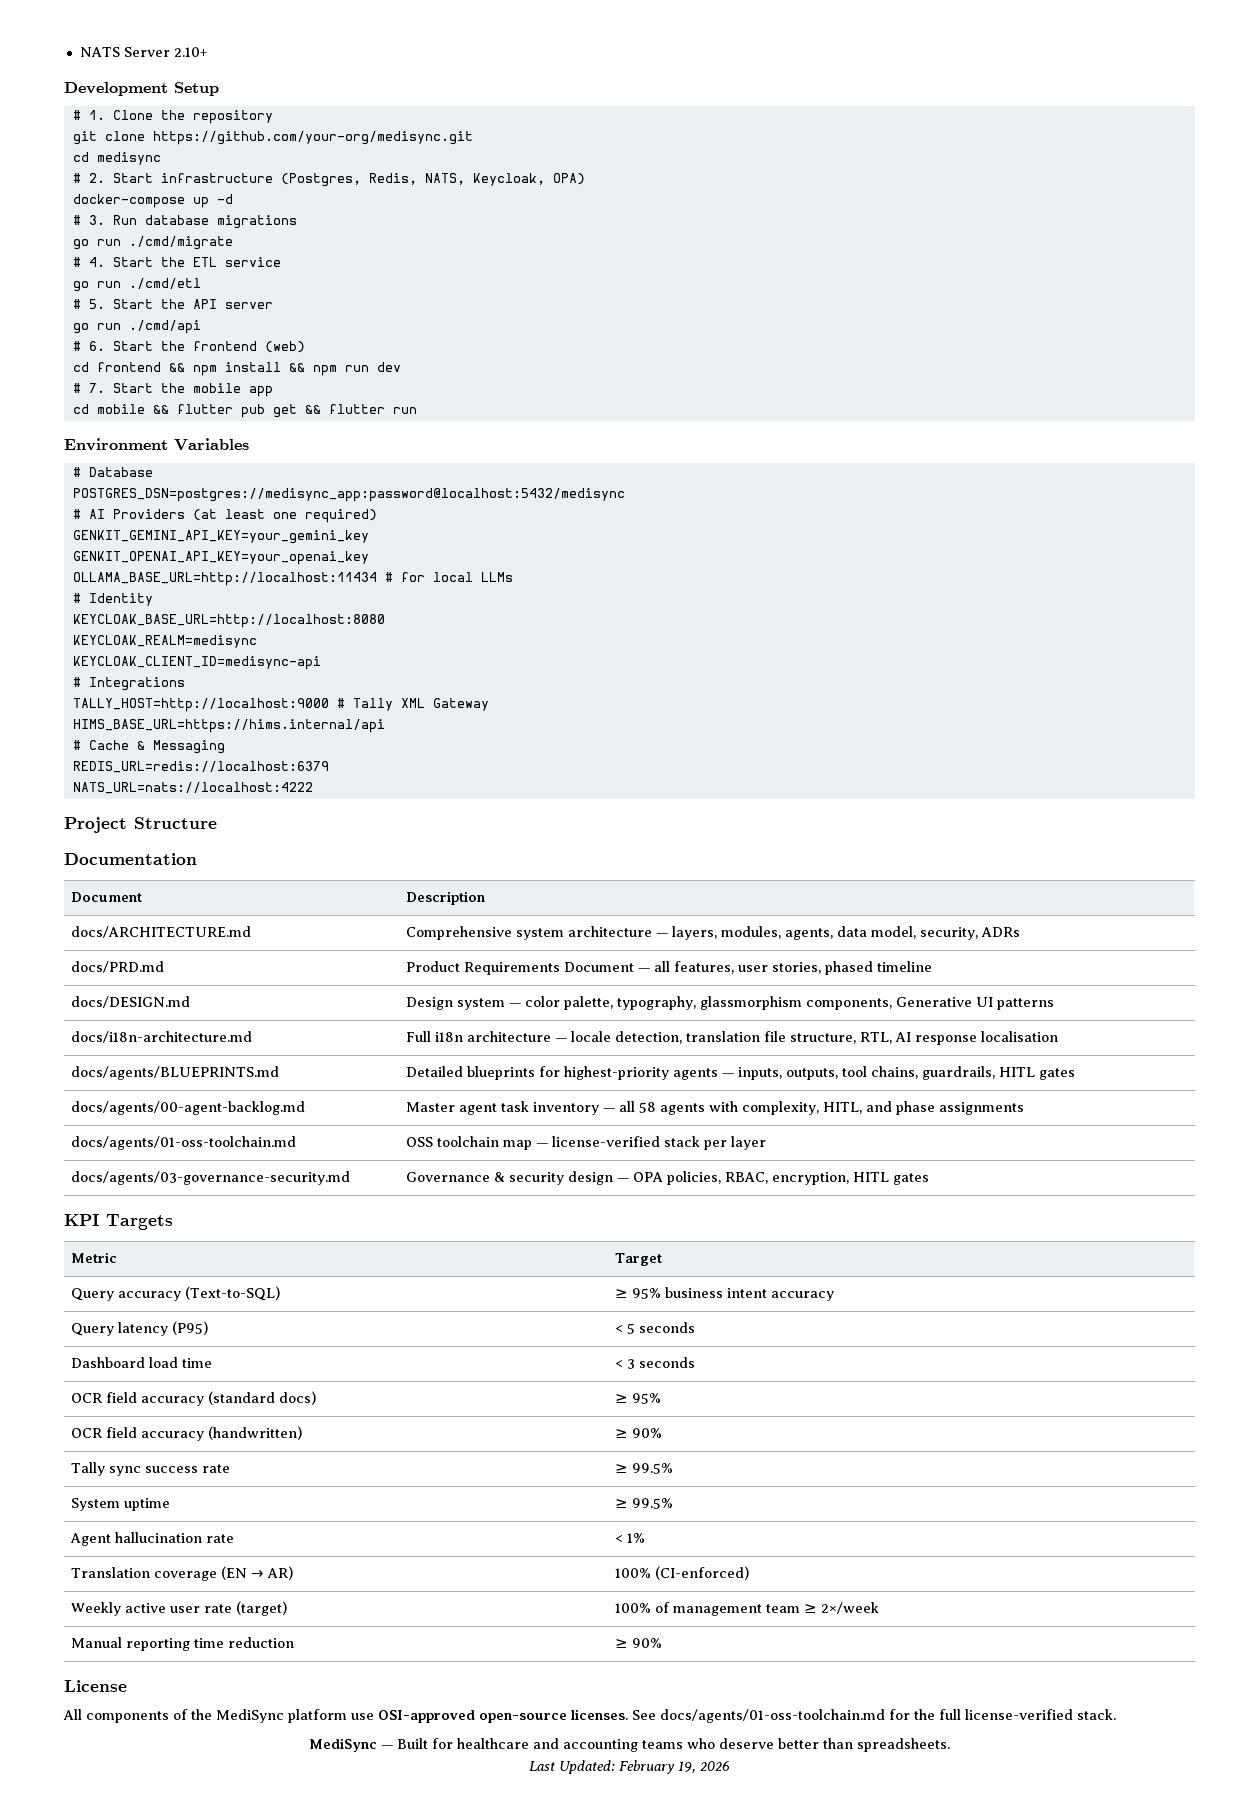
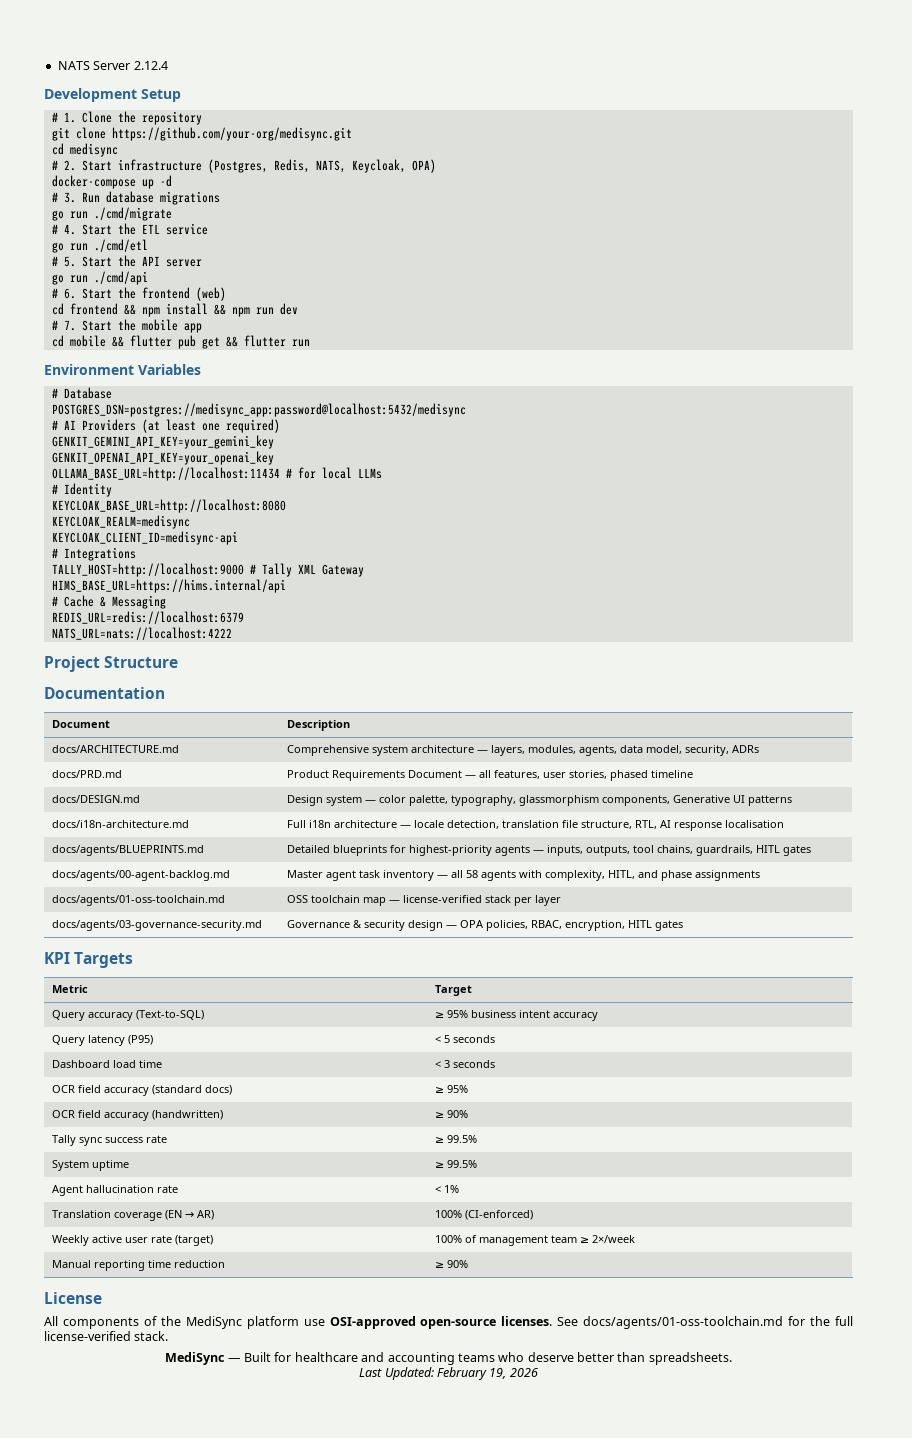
- NATS Server 2.10+
+ NATS Server 2.12.4

